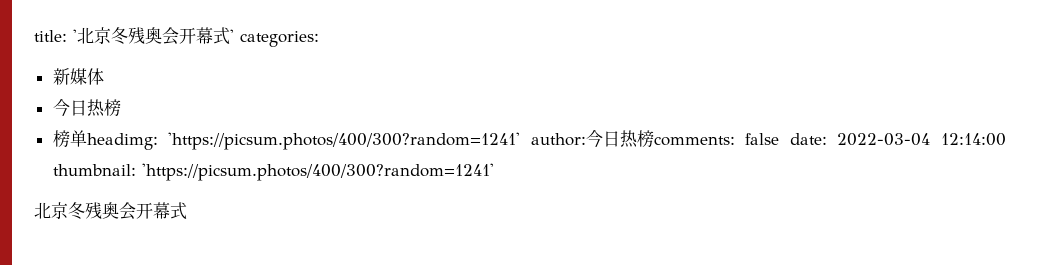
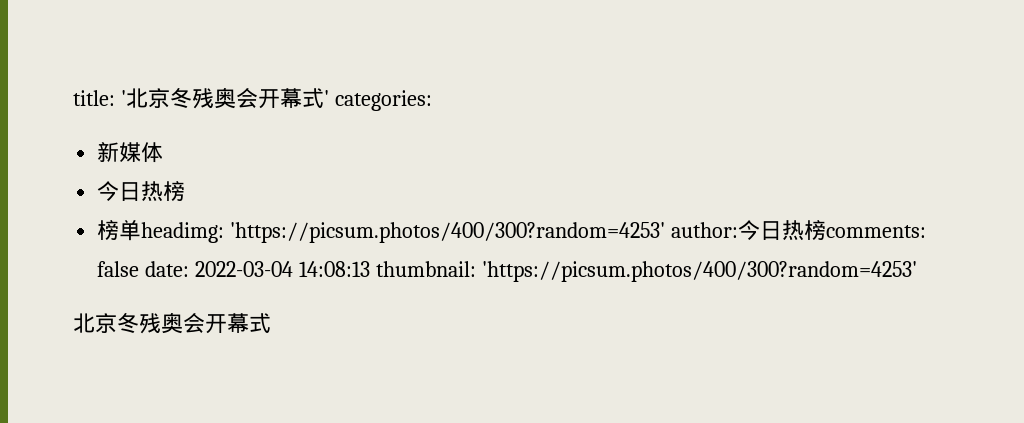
- 榜单headimg: 'https://picsum.photos/400/300?random=1241' author:今日热榜comments: false date: 2022-03-04 12:14:00 thumbnail: 'https://picsum.photos/400/300?random=1241'
+ 榜单headimg: 'https://picsum.photos/400/300?random=4253' author:今日热榜comments: false date: 2022-03-04 14:08:13 thumbnail: 'https://picsum.photos/400/300?random=4253'

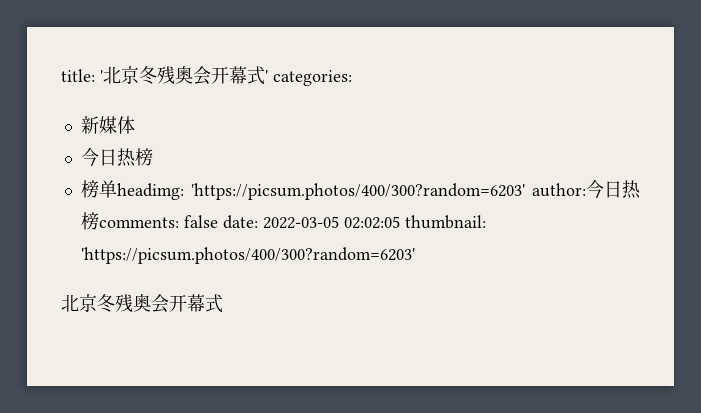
- 榜单headimg: 'https://picsum.photos/400/300?random=4253' author:今日热榜comments: false date: 2022-03-04 14:08:13 thumbnail: 'https://picsum.photos/400/300?random=4253'
+ 榜单headimg: 'https://picsum.photos/400/300?random=6203' author:今日热榜comments: false date: 2022-03-05 02:02:05 thumbnail: 'https://picsum.photos/400/300?random=6203'

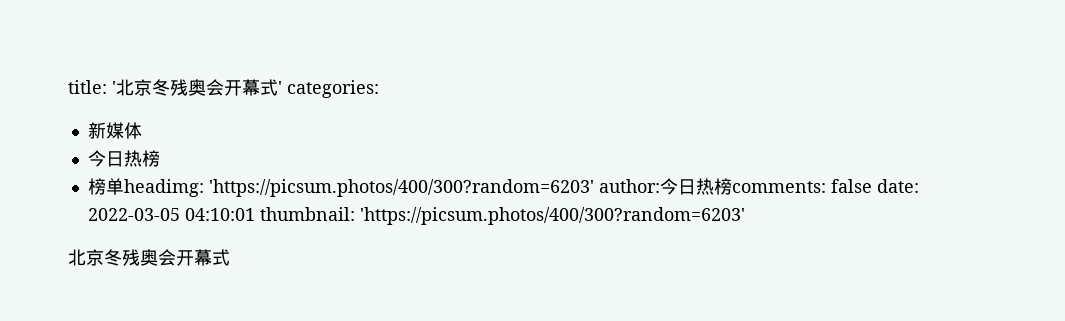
- 榜单headimg: 'https://picsum.photos/400/300?random=6203' author:今日热榜comments: false date: 2022-03-05 02:02:05 thumbnail: 'https://picsum.photos/400/300?random=6203'
+ 榜单headimg: 'https://picsum.photos/400/300?random=6203' author:今日热榜comments: false date: 2022-03-05 04:10:01 thumbnail: 'https://picsum.photos/400/300?random=6203'

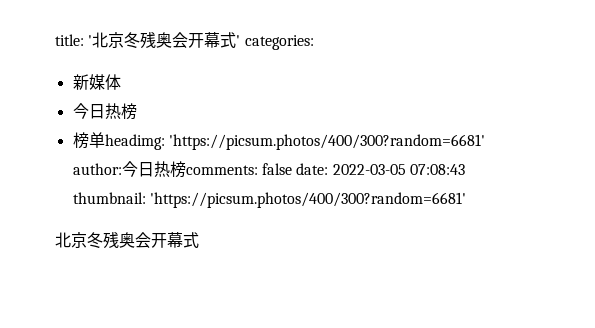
- 榜单headimg: 'https://picsum.photos/400/300?random=6203' author:今日热榜comments: false date: 2022-03-05 04:10:01 thumbnail: 'https://picsum.photos/400/300?random=6203'
+ 榜单headimg: 'https://picsum.photos/400/300?random=6681' author:今日热榜comments: false date: 2022-03-05 07:08:43 thumbnail: 'https://picsum.photos/400/300?random=6681'

